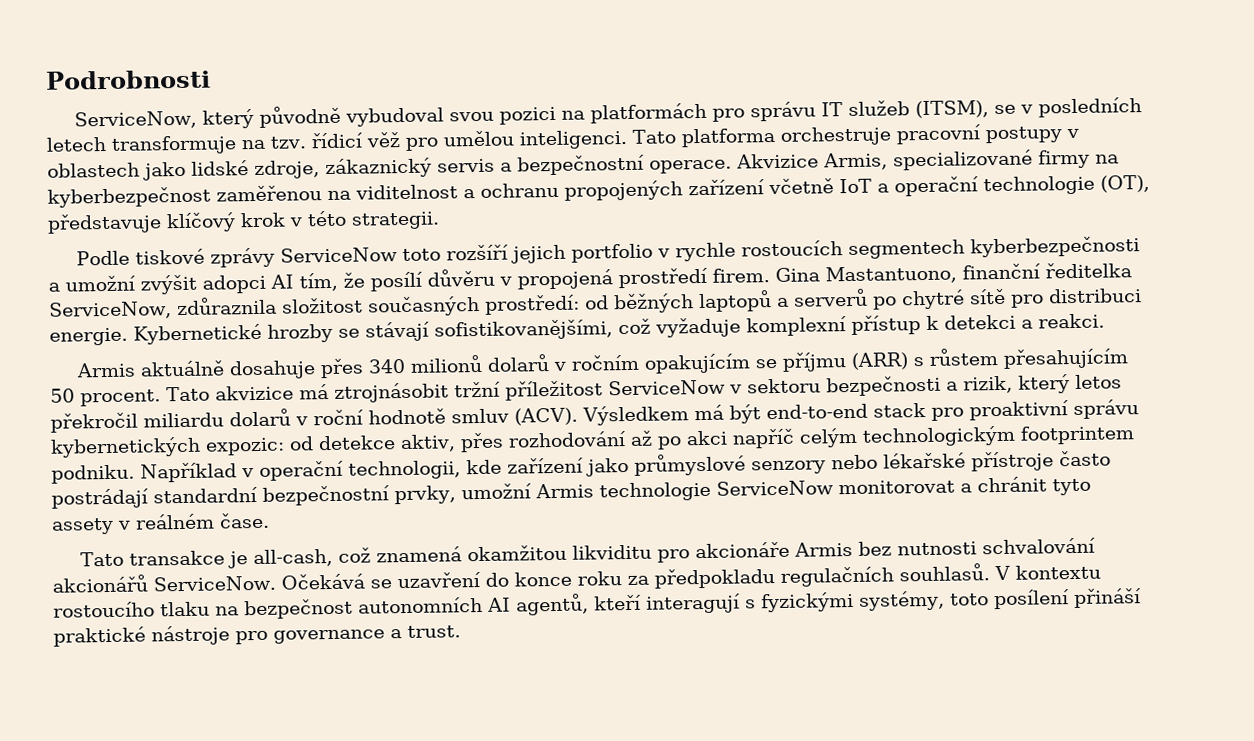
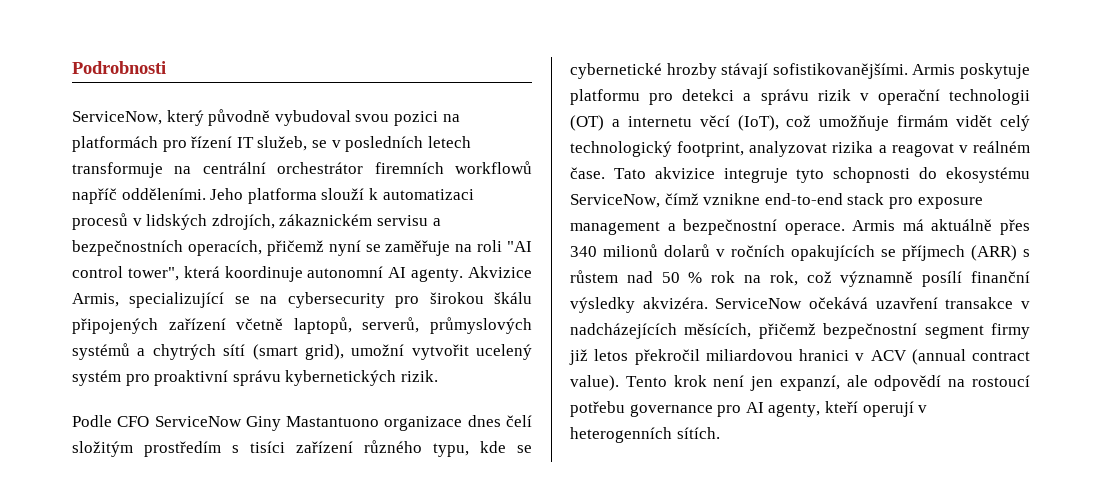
- ServiceNow, který původně vybudoval svou pozici na platformách pro správu IT služeb (ITSM), se v posledních letech transformuje na tzv. řídicí věž pro umělou inteligenci. Tato platforma orchestruje pracovní postupy v oblastech jako lidské zdroje, zákaznický servis a bezpečnostní operace. Akvizice Armis, specializované firmy na kyberbezpečnost zaměřenou na viditelnost a ochranu propojených zařízení včetně IoT a operační technologie (OT), představuje klíčový krok v této strategii.
- Podle tiskové zprávy ServiceNow toto rozšíří jejich portfolio v rychle rostoucích segmentech kyberbezpečnosti a umožní zvýšit adopci AI tím, že posílí důvěru v propojená prostředí firem. Gina Mastantuono, finanční ředitelka ServiceNow, zdůraznila složitost současných prostředí: od běžných laptopů a serverů po chytré sítě pro distribuci energie. Kybernetické hrozby se stávají sofistikovanějšími, což vyžaduje komplexní přístup k detekci a reakci.
- Armis aktuálně dosahuje přes 340 milionů dolarů v ročním opakujícím se příjmu (ARR) s růstem přesahujícím 50 procent. Tato akvizice má ztrojnásobit tržní příležitost ServiceNow v sektoru bezpečnosti a rizik, který letos překročil miliardu dolarů v roční hodnotě smluv (ACV). Výsledkem má být end-to-end stack pro proaktivní správu kybernetických expozic: od detekce aktiv, přes rozhodování až po akci napříč celým technologickým footprintem podniku. Například v operační technologii, kde zařízení jako průmyslové senzory nebo lékařské přístroje často postrádají standardní bezpečnostní prvky, umožní Armis technologie ServiceNow monitorovat a chránit tyto assety v reálném čase.
- Tato transakce je all-cash, což znamená okamžitou likviditu pro akcionáře Armis bez nutnosti schvalování akcionářů ServiceNow. Očekává se uzavření do konce roku za předpokladu regulačních souhlasů. V kontextu rostoucího tlaku na bezpečnost autonomních AI agentů, kteří interagují s fyzickými systémy, toto posílení přináší praktické nástroje pro governance a trust.
+ ServiceNow, který původně vybudoval svou pozici na platformách pro řízení IT služeb, se v posledních letech transformuje na centrální orchestrátor firemních workflowů napříč odděleními. Jeho platforma slouží k automatizaci procesů v lidských zdrojích, zákaznickém servisu a bezpečnostních operacích, přičemž nyní se zaměřuje na roli "AI control tower", která koordinuje autonomní AI agenty. Akvizice Armis, specializující se na cybersecurity pro širokou škálu připojených zařízení včetně laptopů, serverů, průmyslových systémů a chytrých sítí (smart grid), umožní vytvořit ucelený systém pro proaktivní správu kybernetických rizik.
+ Podle CFO ServiceNow Giny Mastantuono organizace dnes čelí složitým prostředím s tisíci zařízení různého typu, kde se cybernetické hrozby stávají sofistikovanějšími. Armis poskytuje platformu pro detekci a správu rizik v operační technologii (OT) a internetu věcí (IoT), což umožňuje firmám vidět celý technologický footprint, analyzovat rizika a reagovat v reálném čase. Tato akvizice integruje tyto schopnosti do ekosystému ServiceNow, čímž vznikne end-to-end stack pro exposure management a bezpečnostní operace. Armis má aktuálně přes 340 milionů dolarů v ročních opakujících se příjmech (ARR) s růstem nad 50 % rok na rok, což významně posílí finanční výsledky akvizéra. ServiceNow očekává uzavření transakce v nadcházejících měsících, přičemž bezpečnostní segment firmy již letos překročil miliardovou hranici v ACV (annual contract value). Tento krok není jen expanzí, ale odpovědí na rostoucí potřebu governance pro AI agenty, kteří operují v heterogenních sítích.

